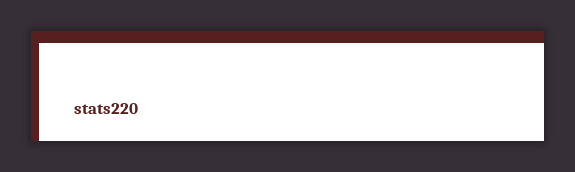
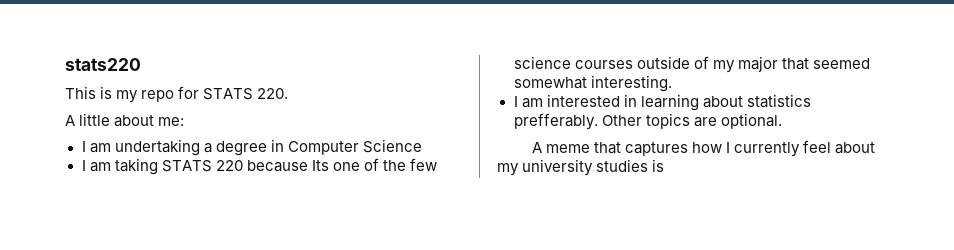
+ This is my repo for STATS 220.
+ A little about me:
+ I am undertaking a degree in Computer Science
+ I am taking STATS 220 because Its one of the few science courses outside of my major that seemed somewhat interesting.
+ I am interested in learning about statistics prefferably. Other topics are optional.
+ A meme that captures how I currently feel about my university studies is

